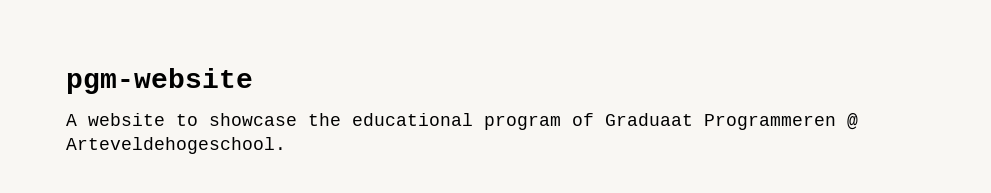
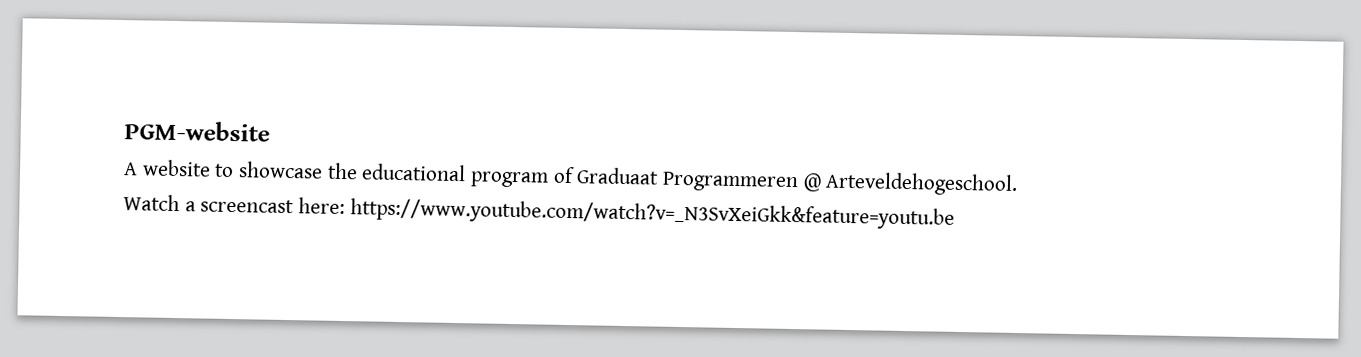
- pgm-website
+ PGM-website
+ Watch a screencast here: https://www.youtube.com/watch?v=_N3SvXeiGkk&feature=youtu.be

